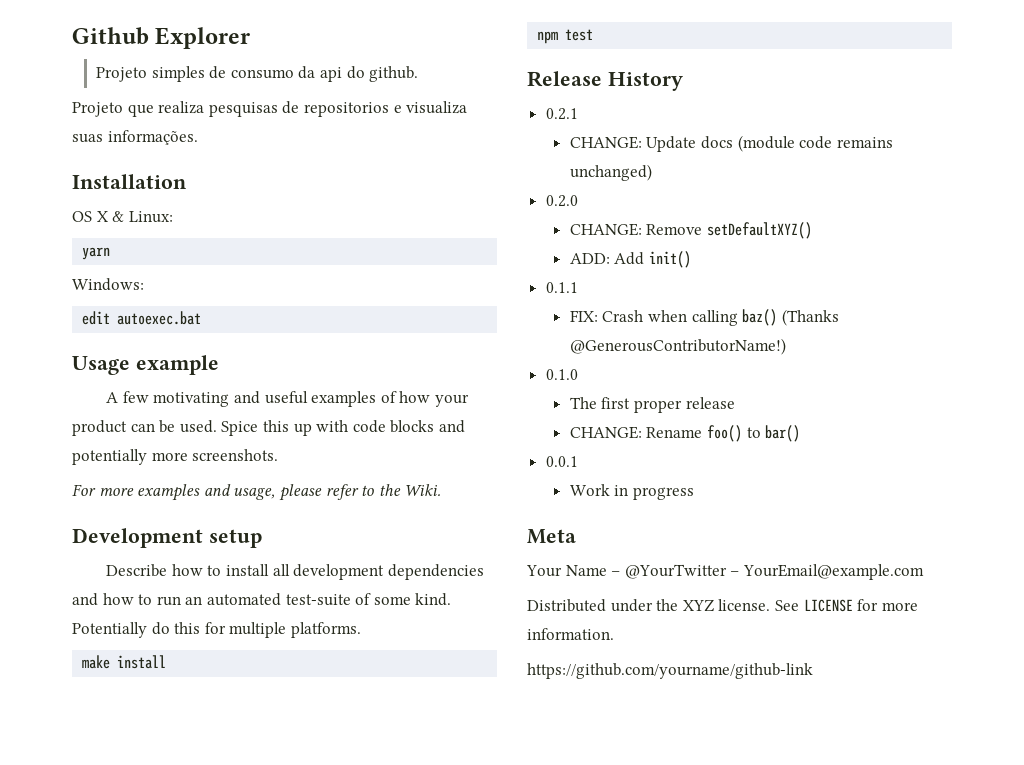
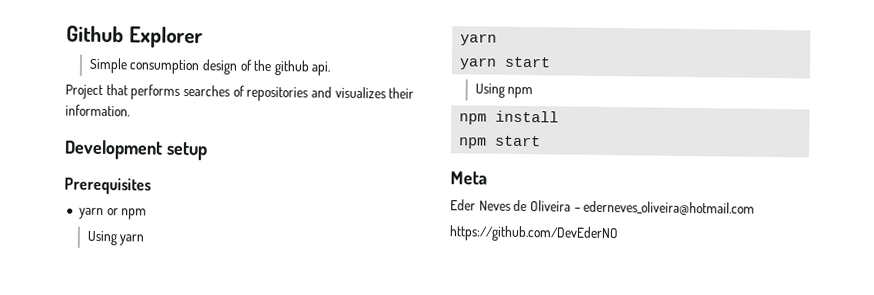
- Projeto simples de consumo da api do github.
- Projeto que realiza pesquisas de repositorios e visualiza suas informações.
- Installation
- OS X & Linux:
+ Simple consumption design of the github api.
+ Project that performs searches of repositories and visualizes their information.
+ Development setup
+ Prerequisites
+ yarn or npm
+ Using yarn
  yarn
- Windows:
- edit autoexec.bat
- Usage example
- A few motivating and useful examples of how your product can be used. Spice this up with code blocks and potentially more screenshots.
- For more examples and usage, please refer to the Wiki.
- Development setup
- Describe how to install all development dependencies and how to run an automated test-suite of some kind. Potentially do this for multiple platforms.
- make install
- npm test
- Release History
- 0.2.1
- CHANGE: Update docs (module code remains unchanged)
- 0.2.0
- CHANGE: Remove setDefaultXYZ()
- ADD: Add init()
- 0.1.1
- FIX: Crash when calling baz() (Thanks @GenerousContributorName!)
- 0.1.0
- The first proper release
- CHANGE: Rename foo() to bar()
- 0.0.1
- Work in progress
+ yarn start
+ Using npm
+ npm install
+ npm start
  Meta
- Your Name – @YourTwitter – YourEmail@example.com
- Distributed under the XYZ license. See LICENSE for more information.
- https://github.com/yourname/github-link
+ Eder Neves de Oliveira – ederneves_oliveira@hotmail.com
+ https://github.com/DevEderNO

